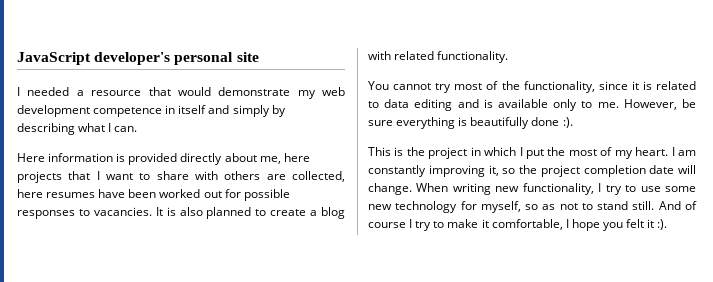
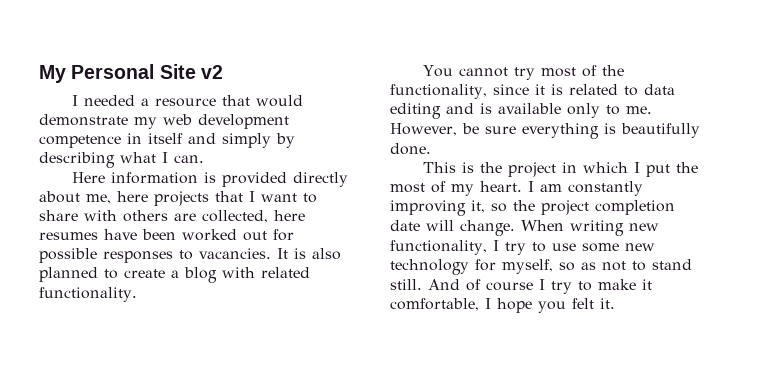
- JavaScript developer's personal site
+ My Personal Site v2
- However, be sure everything is beautifully done :).
+ However, be sure everything is beautifully done.
- And of course I try to make it comfortable, I hope you felt it :).
+ And of course I try to make it comfortable, I hope you felt it.

